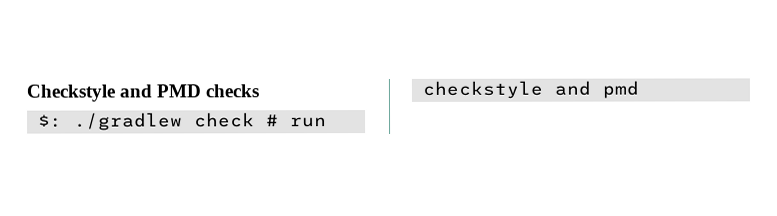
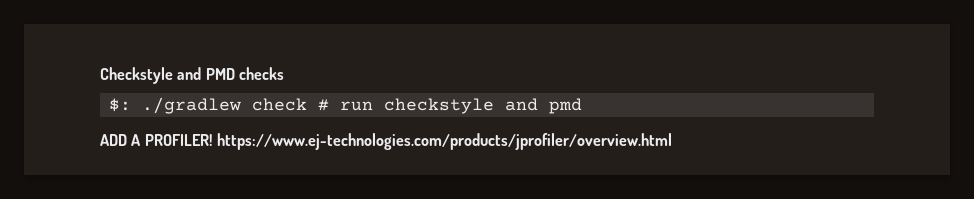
+ ADD A PROFILER! https://www.ej-technologies.com/products/jprofiler/overview.html

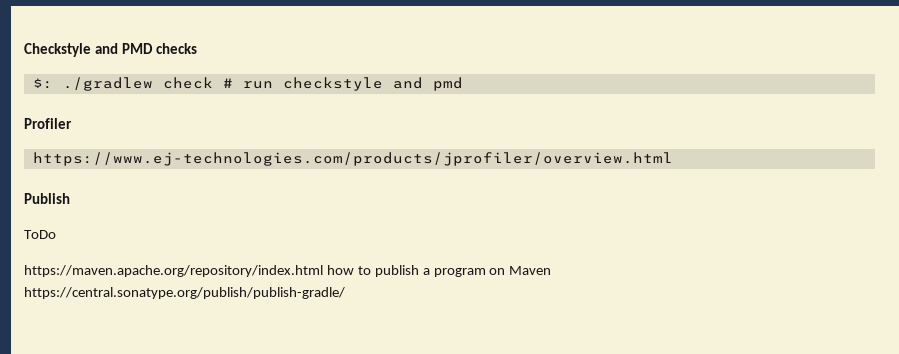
- ADD A PROFILER! https://www.ej-technologies.com/products/jprofiler/overview.html
+ Profiler
+ https://www.ej-technologies.com/products/jprofiler/overview.html
+ Publish
+ ToDo
+ https://maven.apache.org/repository/index.html how to publish a program on Maven https://central.sonatype.org/publish/publish-gradle/

